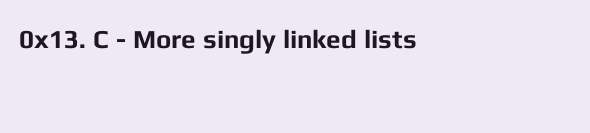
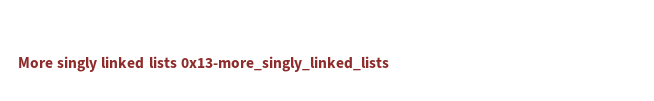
- 0x13. C - More singly linked lists
+ More singly linked lists 0x13-more_singly_linked_lists

